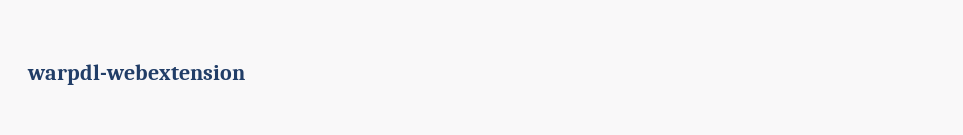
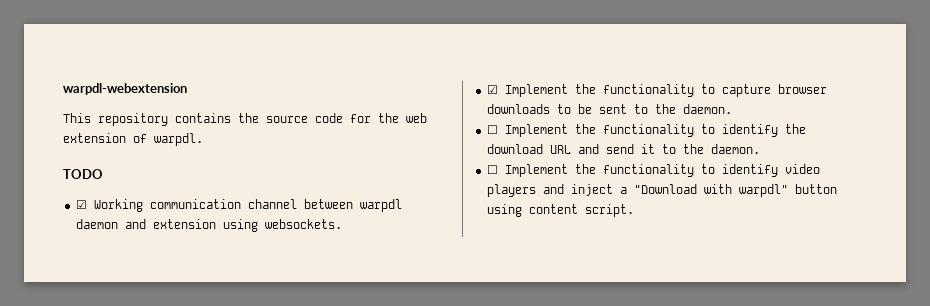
+ This repository contains the source code for the web extension of warpdl.
+ TODO
+ ☑ Working communication channel between warpdl daemon and extension using websockets.
+ ☑ Implement the functionality to capture browser downloads to be sent to the daemon.
+ ☐ Implement the functionality to identify the download URL and send it to the daemon.
+ ☐ Implement the functionality to identify video players and inject a "Download with warpdl" button using content script.

